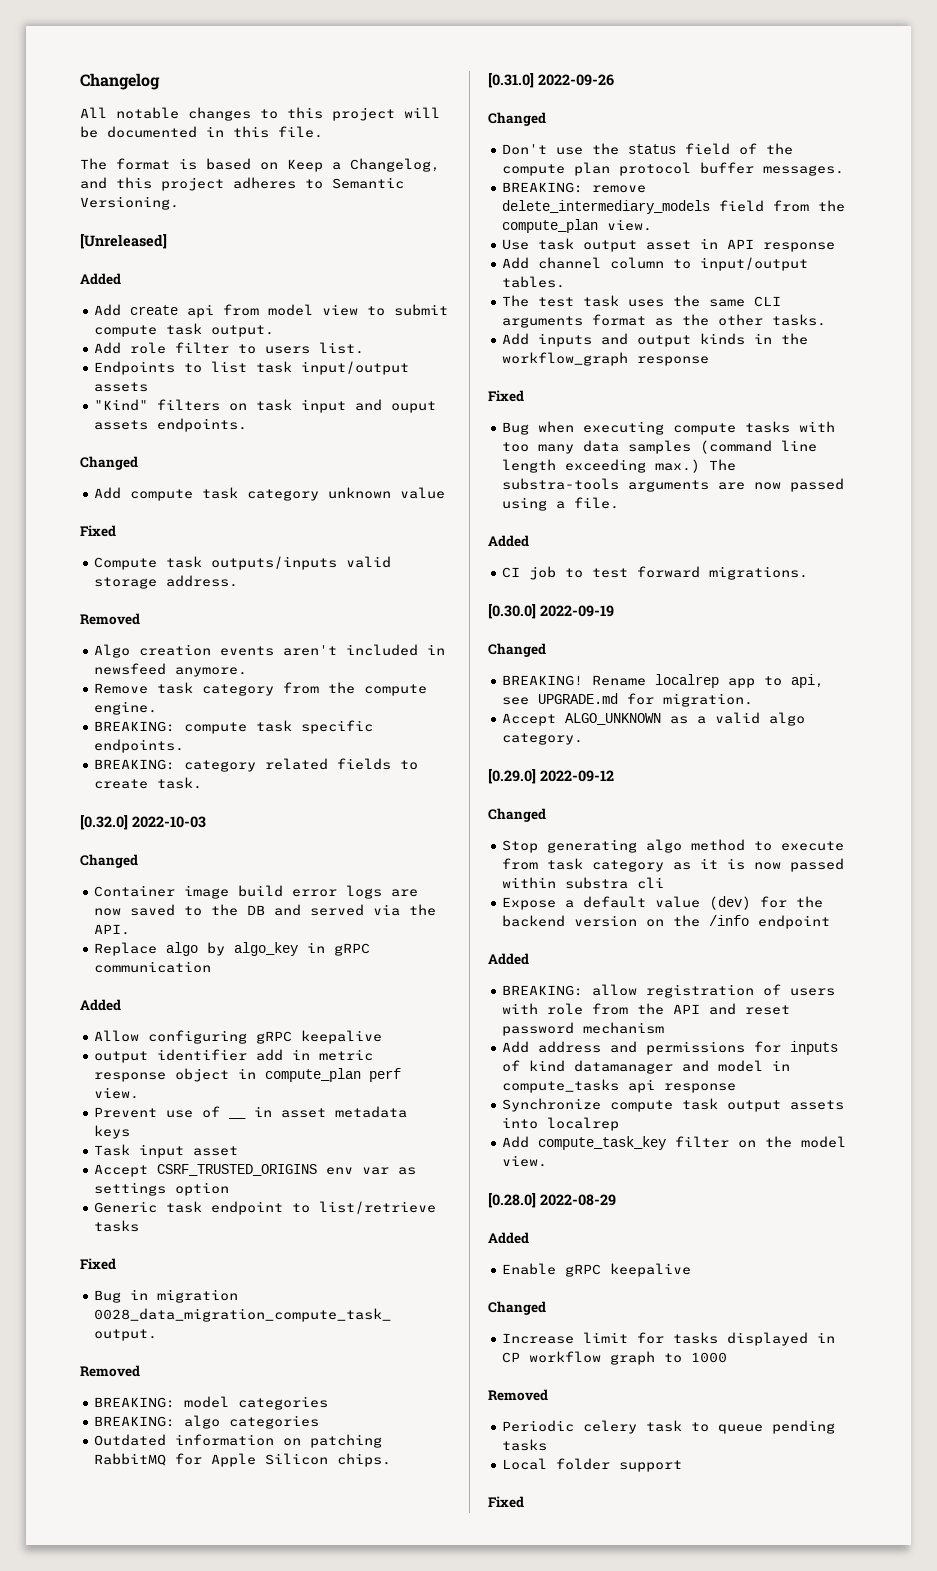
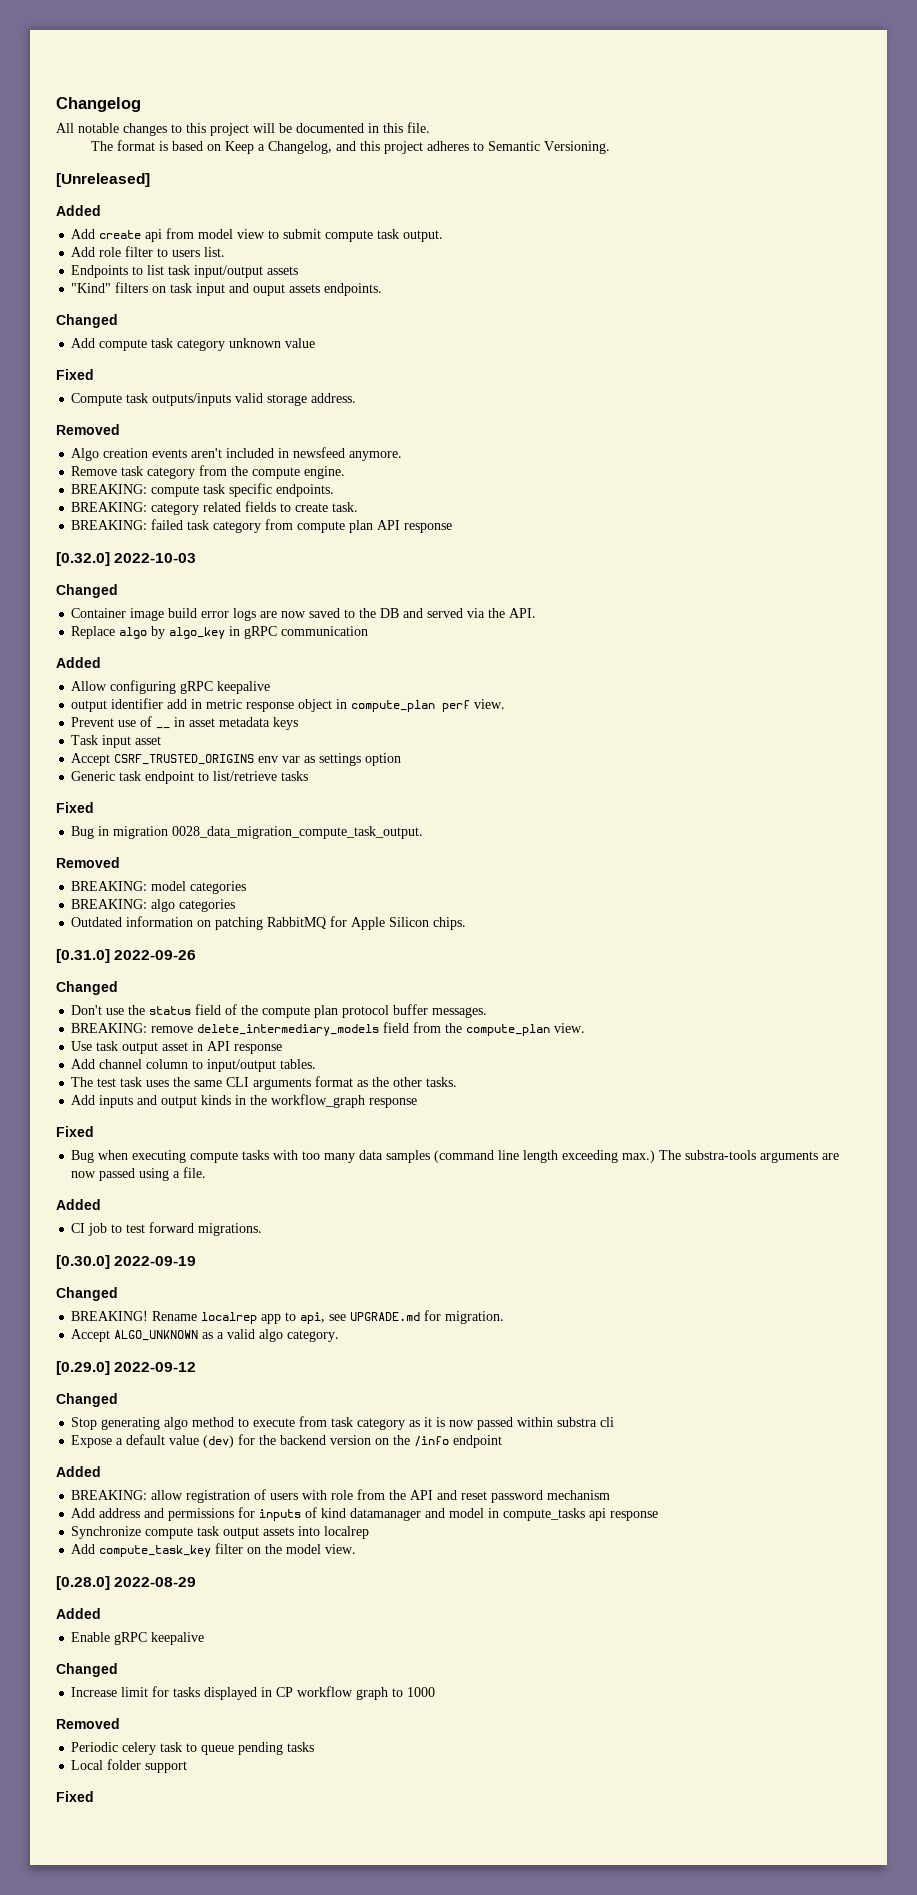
+ BREAKING: failed task category from compute plan API response

